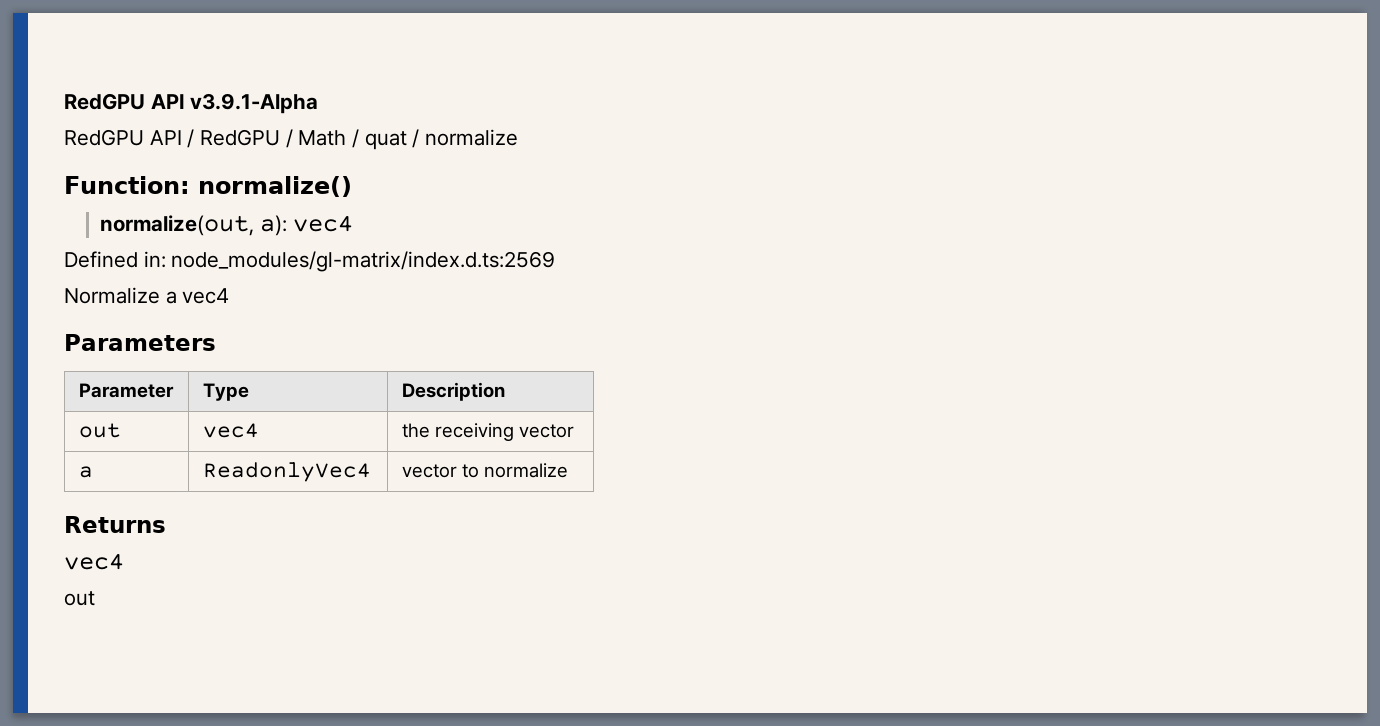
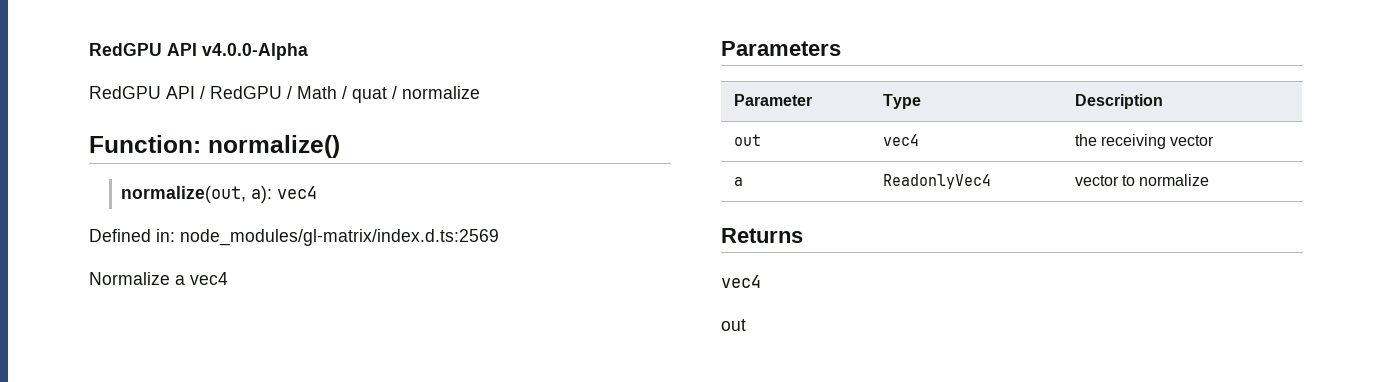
- RedGPU API v3.9.1-Alpha
+ RedGPU API v4.0.0-Alpha

